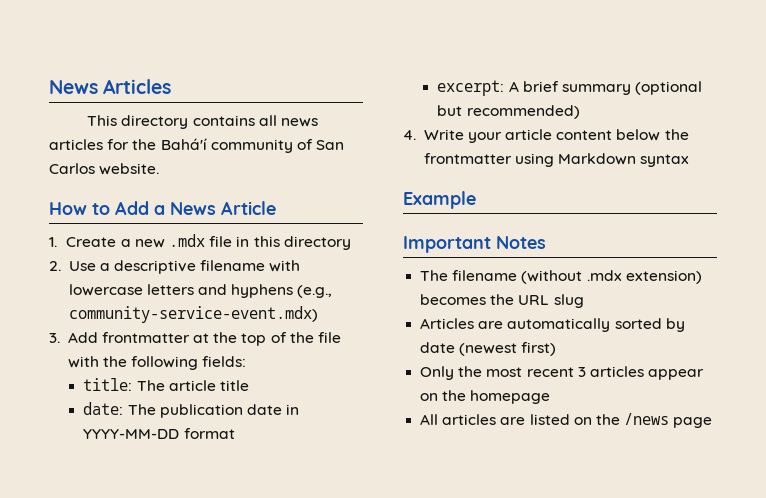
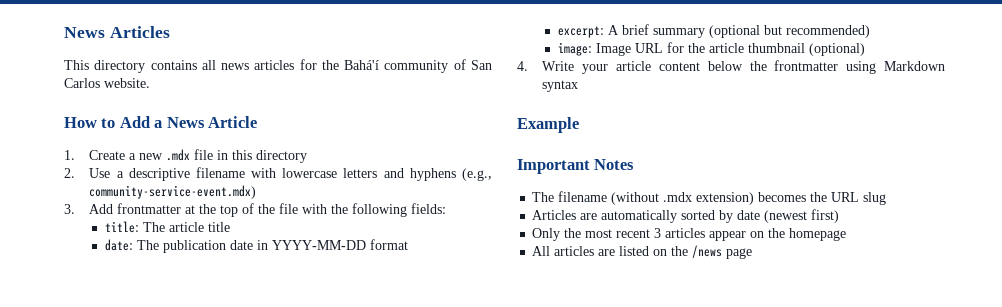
+ image: Image URL for the article thumbnail (optional)

